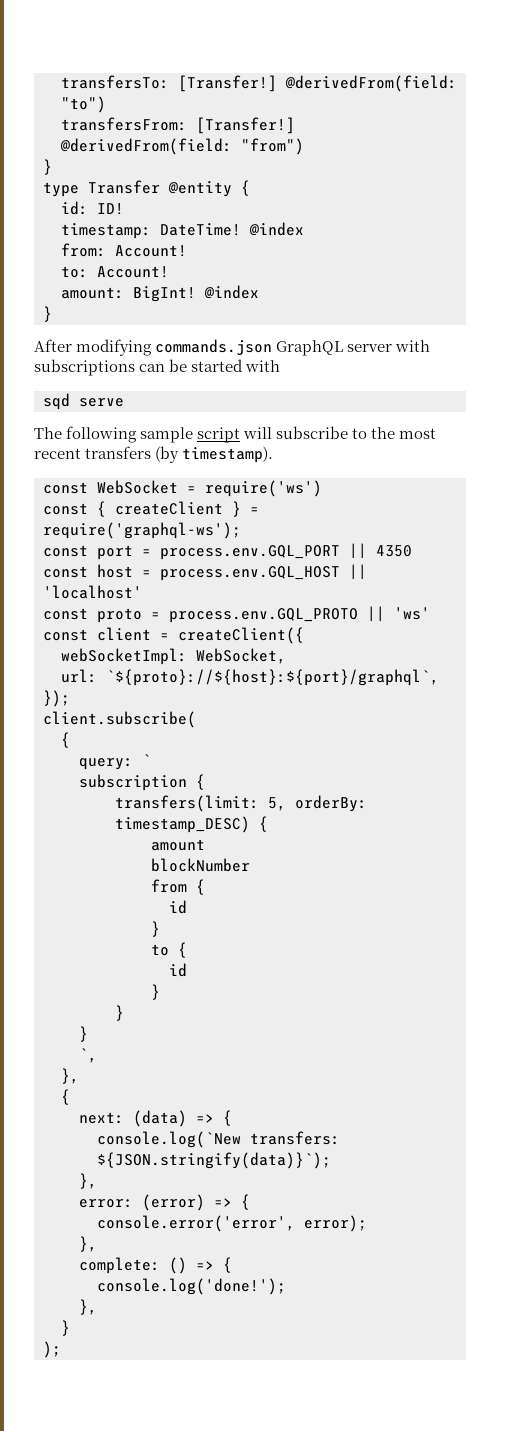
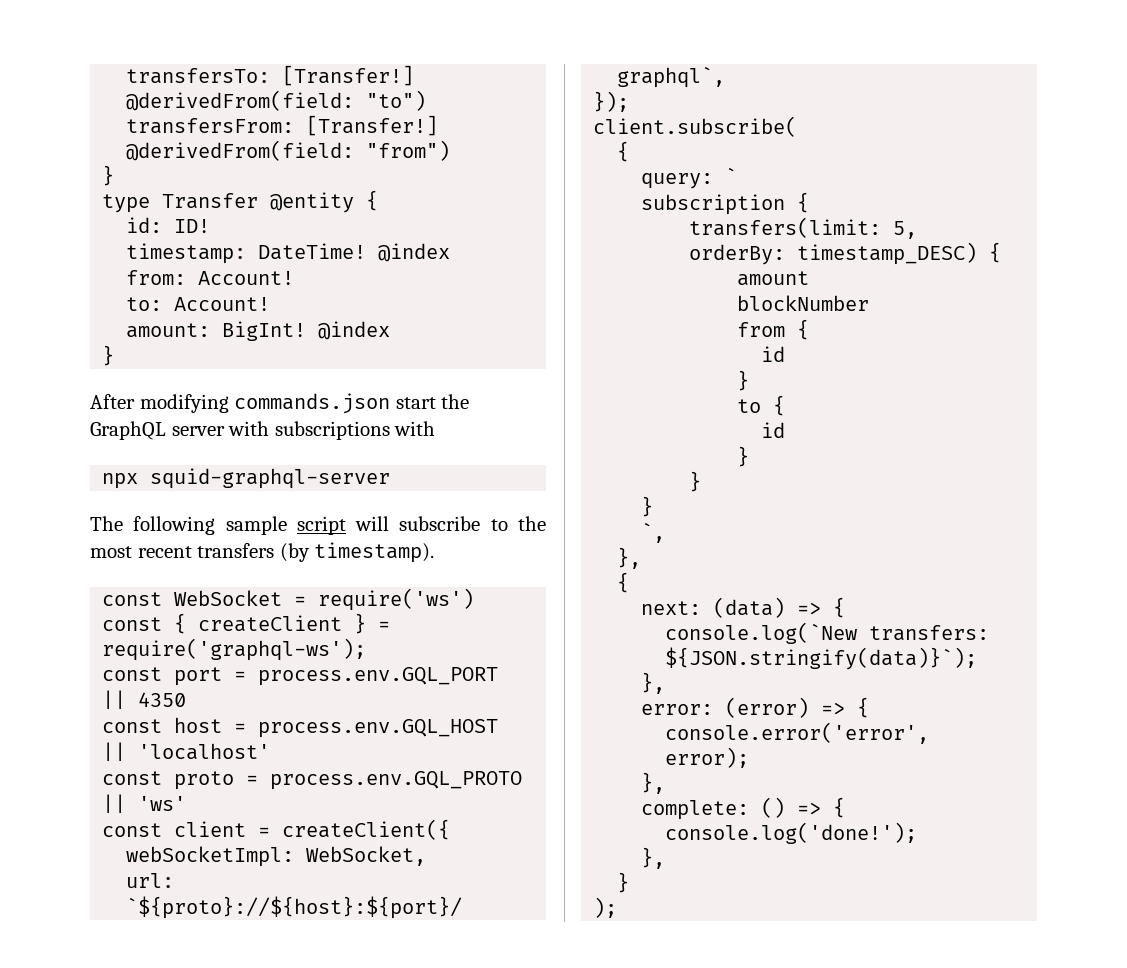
- After modifying commands.json GraphQL server with subscriptions can be started with
+ After modifying commands.json start the GraphQL server with subscriptions with
- sqd serve
+ npx squid-graphql-server

